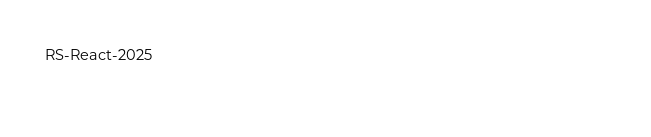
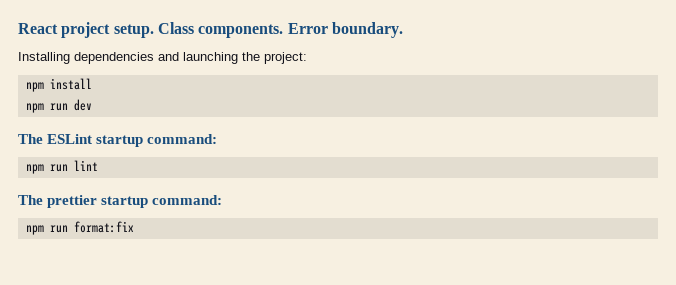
- RS-React-2025
+ React project setup. Class components. Error boundary.
+ Installing dependencies and launching the project:
+ npm install
+ npm run dev
+ The ESLint startup command:
+ npm run lint
+ The prettier startup command:
+ npm run format:fix

